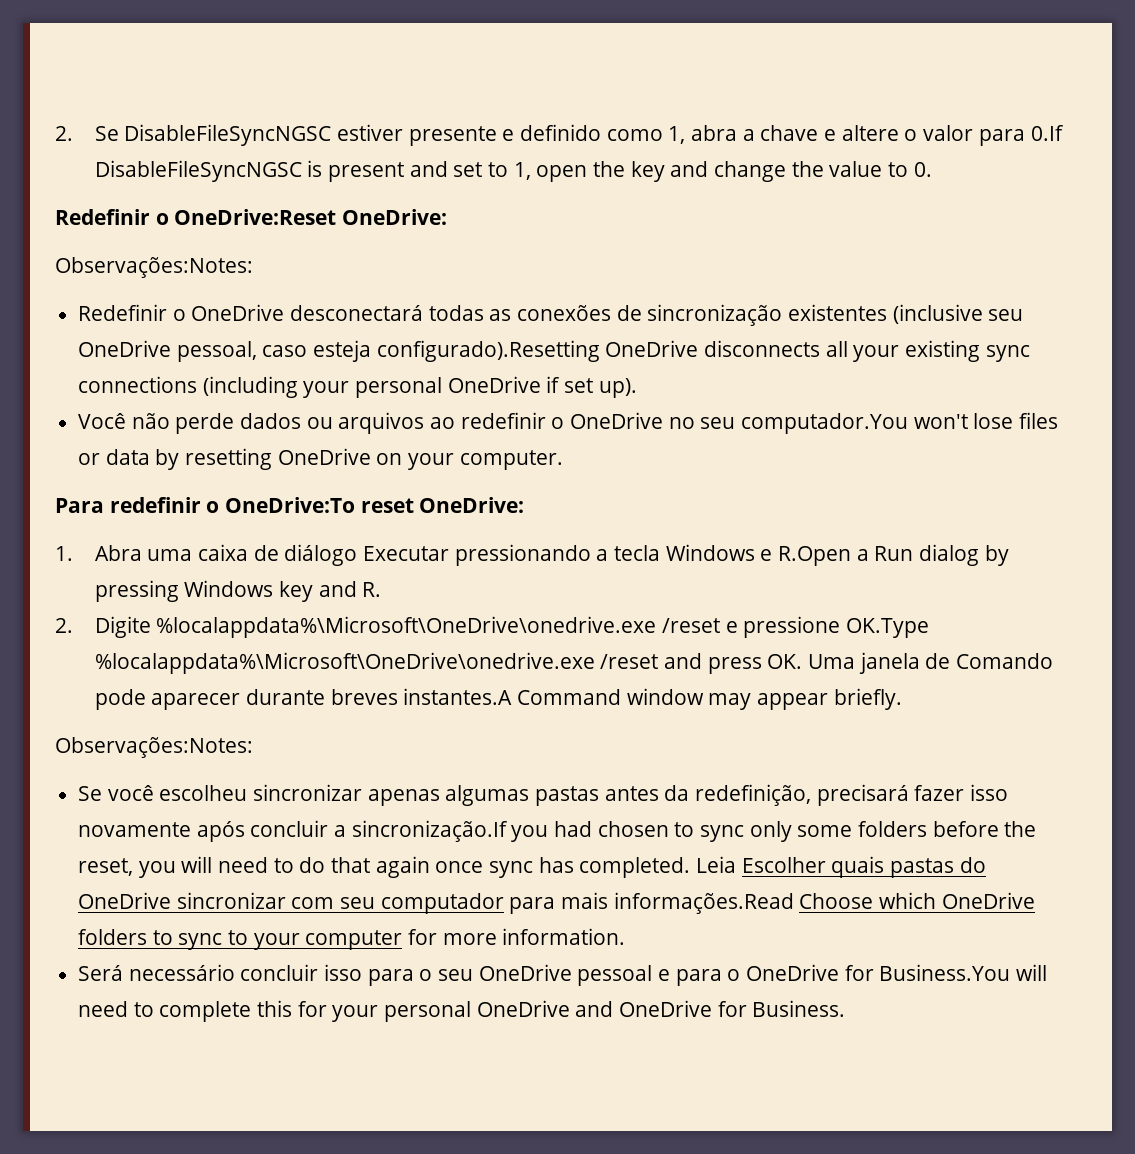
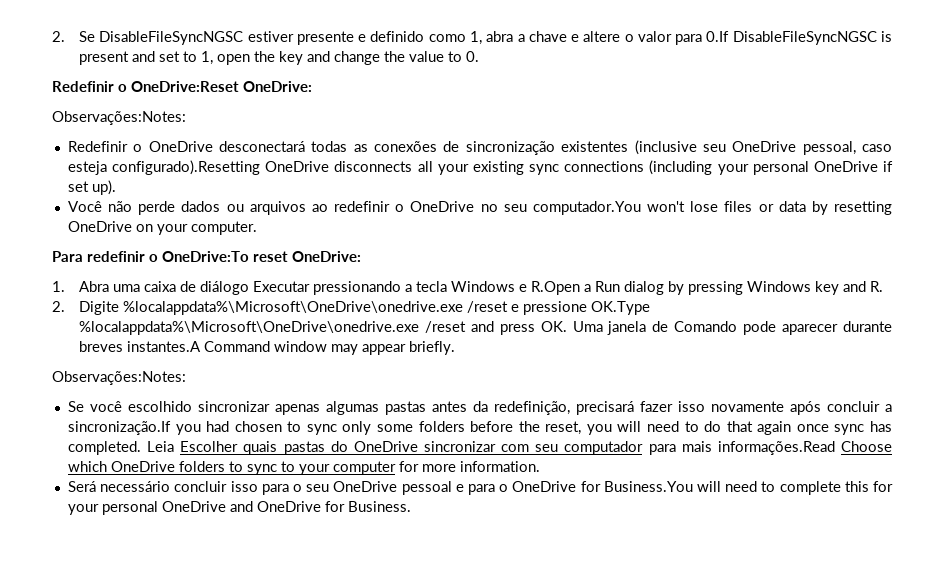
- Se você escolheu sincronizar apenas algumas pastas antes da redefinição, precisará fazer isso novamente após concluir a sincronização.If you had chosen to sync only some folders before the reset, you will need to do that again once sync has completed.
+ Se você escolhido sincronizar apenas algumas pastas antes da redefinição, precisará fazer isso novamente após concluir a sincronização.If you had chosen to sync only some folders before the reset, you will need to do that again once sync has completed.

